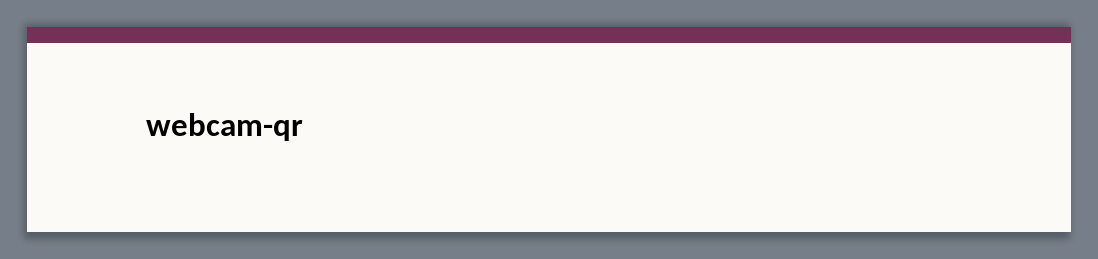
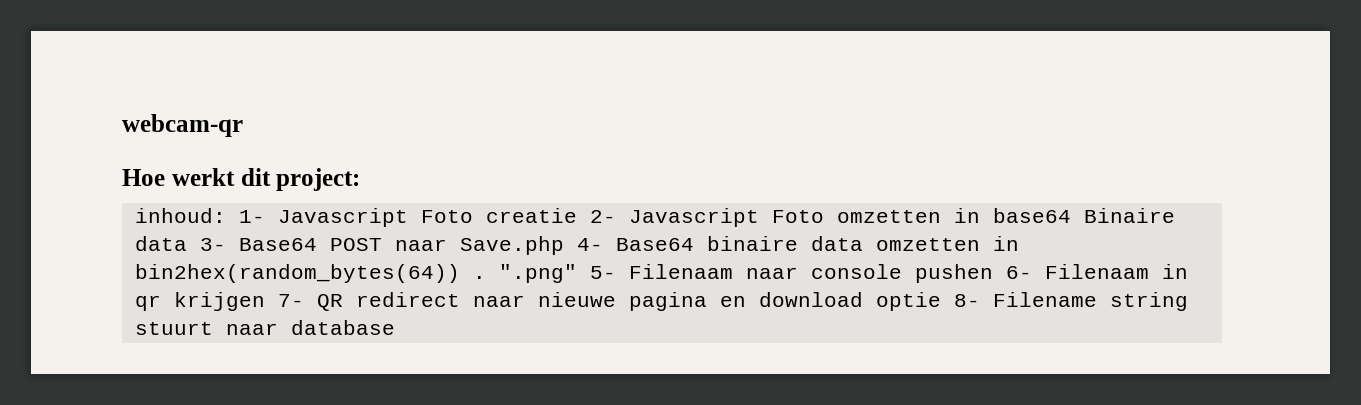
+ Hoe werkt dit project:
+ inhoud: 1- Javascript Foto creatie 2- Javascript Foto omzetten in base64 Binaire data 3- Base64 POST naar Save.php 4- Base64 binaire data omzetten in bin2hex(random_bytes(64)) . ".png" 5- Filenaam naar console pushen 6- Filenaam in qr krijgen 7- QR redirect naar nieuwe pagina en download optie 8- Filename string stuurt naar database

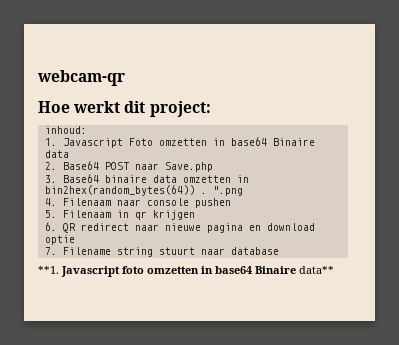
- inhoud: 1- Javascript Foto creatie 2- Javascript Foto omzetten in base64 Binaire data 3- Base64 POST naar Save.php 4- Base64 binaire data omzetten in bin2hex(random_bytes(64)) .
+ inhoud:
+ 1. Javascript Foto omzetten in base64 Binaire data
+ 2. Base64 POST naar Save.php
+ 3. Base64 binaire data omzetten in bin2hex(random_bytes(64)) .
- ".png" 5- Filenaam naar console pushen 6- Filenaam in qr krijgen 7- QR redirect naar nieuwe pagina en download optie 8- Filename string stuurt naar database
+ ".png
+ 4. Filenaam naar console pushen
+ 5. Filenaam in qr krijgen
+ 6. QR redirect naar nieuwe pagina en download optie
+ 7. Filename string stuurt naar database
+ **1. Javascript foto omzetten in base64 Binaire data**

